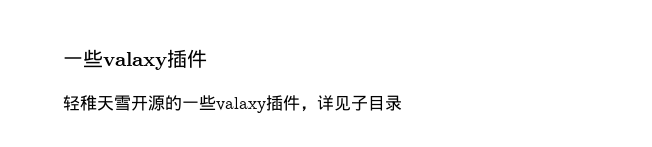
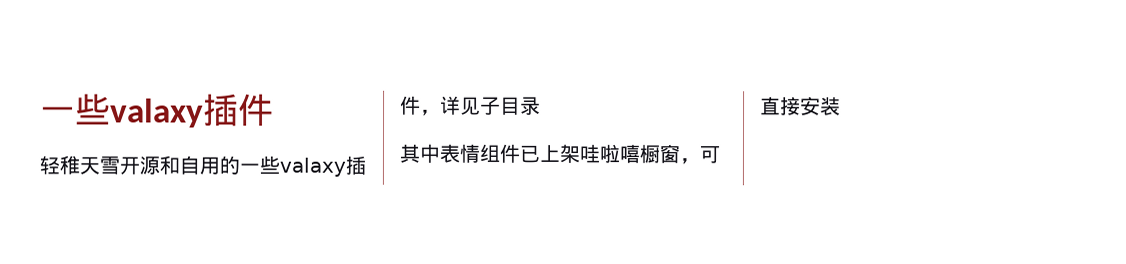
- 轻稚天雪开源的一些valaxy插件，详见子目录
+ 轻稚天雪开源和自用的一些valaxy插件，详见子目录
+ 其中表情组件已上架哇啦嘻橱窗，可直接安装

